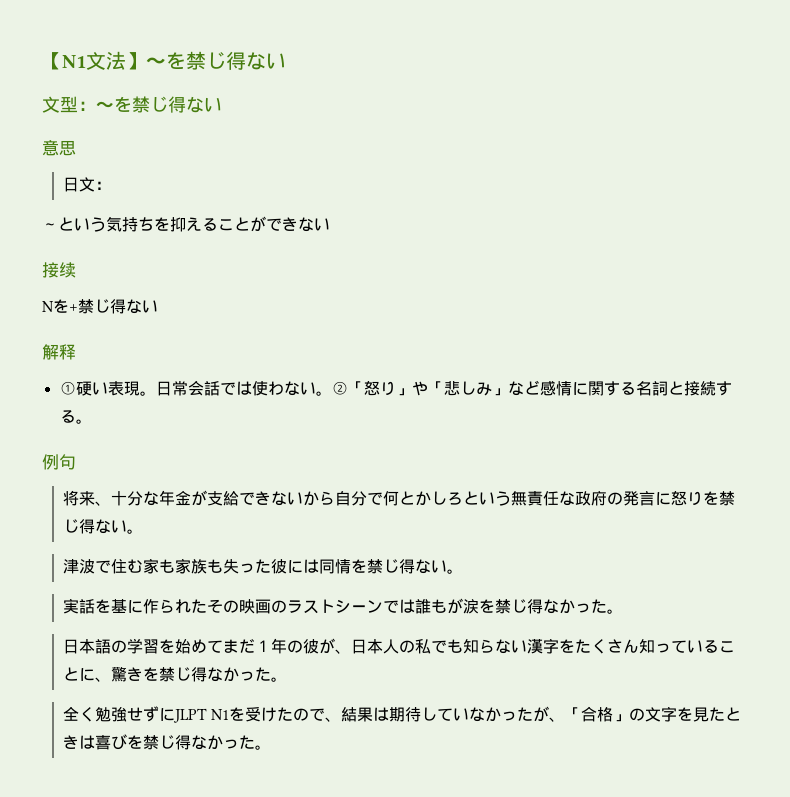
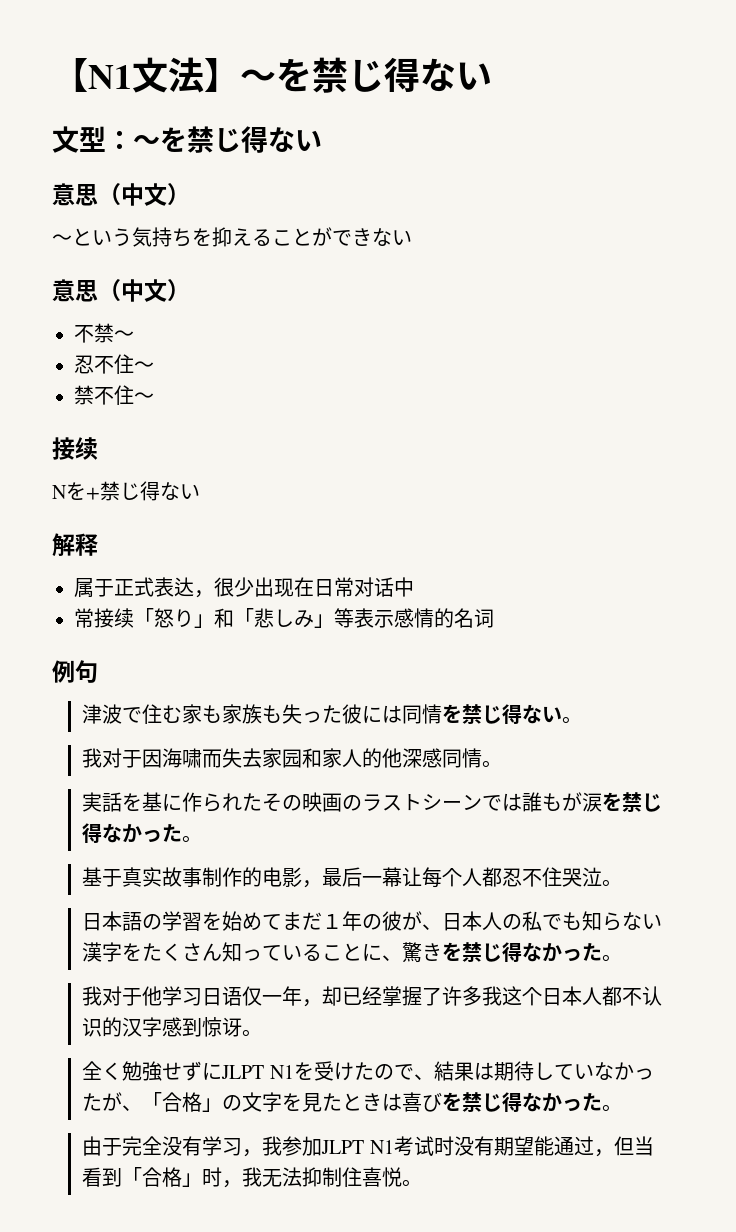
  文型：〜を禁じ得ない
- 意思
- 日文：
+ 意思（中文）
  ～という気持ちを抑えることができない
+ 意思（中文）
+ 不禁～
+ 忍不住～
+ 禁不住～
- ①硬い表現。日常会話では使わない。②「怒り」や「悲しみ」など感情に関する名詞と接続する。
+ 属于正式表达，很少出现在日常对话中
+ 常接续「怒り」和「悲しみ」等表示感情的名词
  例句
- 将来、十分な年金が支給できないから自分で何とかしろという無責任な政府の発言に怒りを禁じ得ない。
+ 我对于因海啸而失去家园和家人的他深感同情。
+ 基于真实故事制作的电影，最后一幕让每个人都忍不住哭泣。
+ 我对于他学习日语仅一年，却已经掌握了许多我这个日本人都不认识的汉字感到惊讶。
+ 由于完全没有学习，我参加JLPT N1考试时没有期望能通过，但当看到「合格」时，我无法抑制住喜悦。

